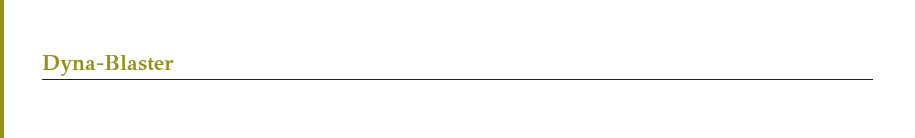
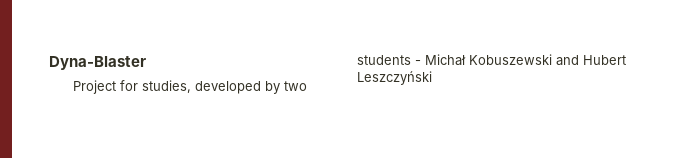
+ Project for studies, developed by two students - Michał Kobuszewski and Hubert Leszczyński

